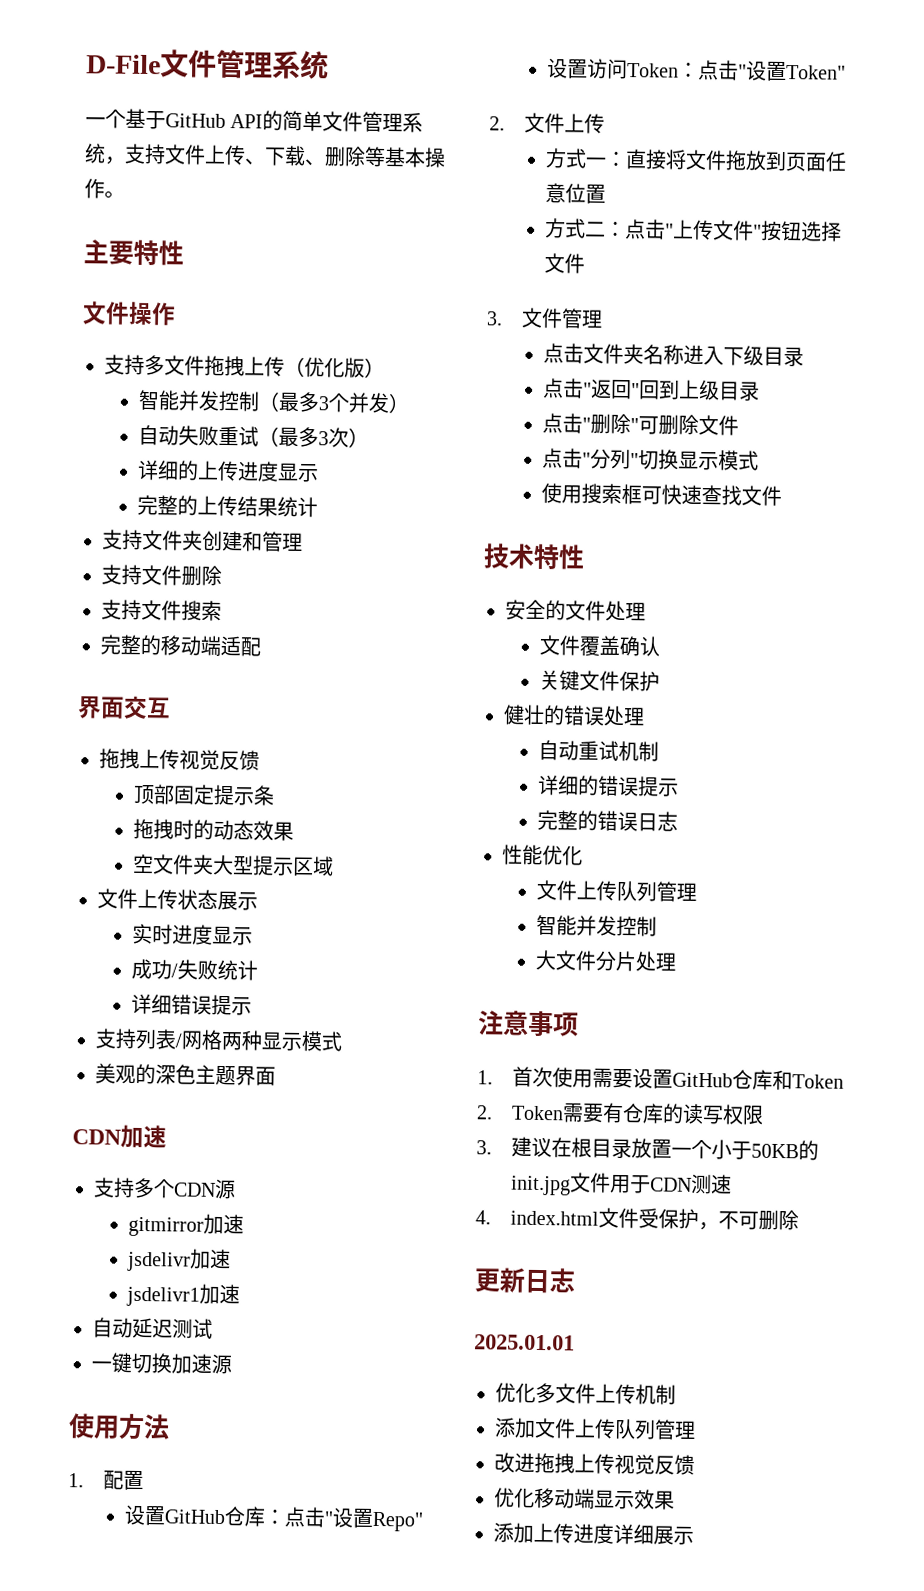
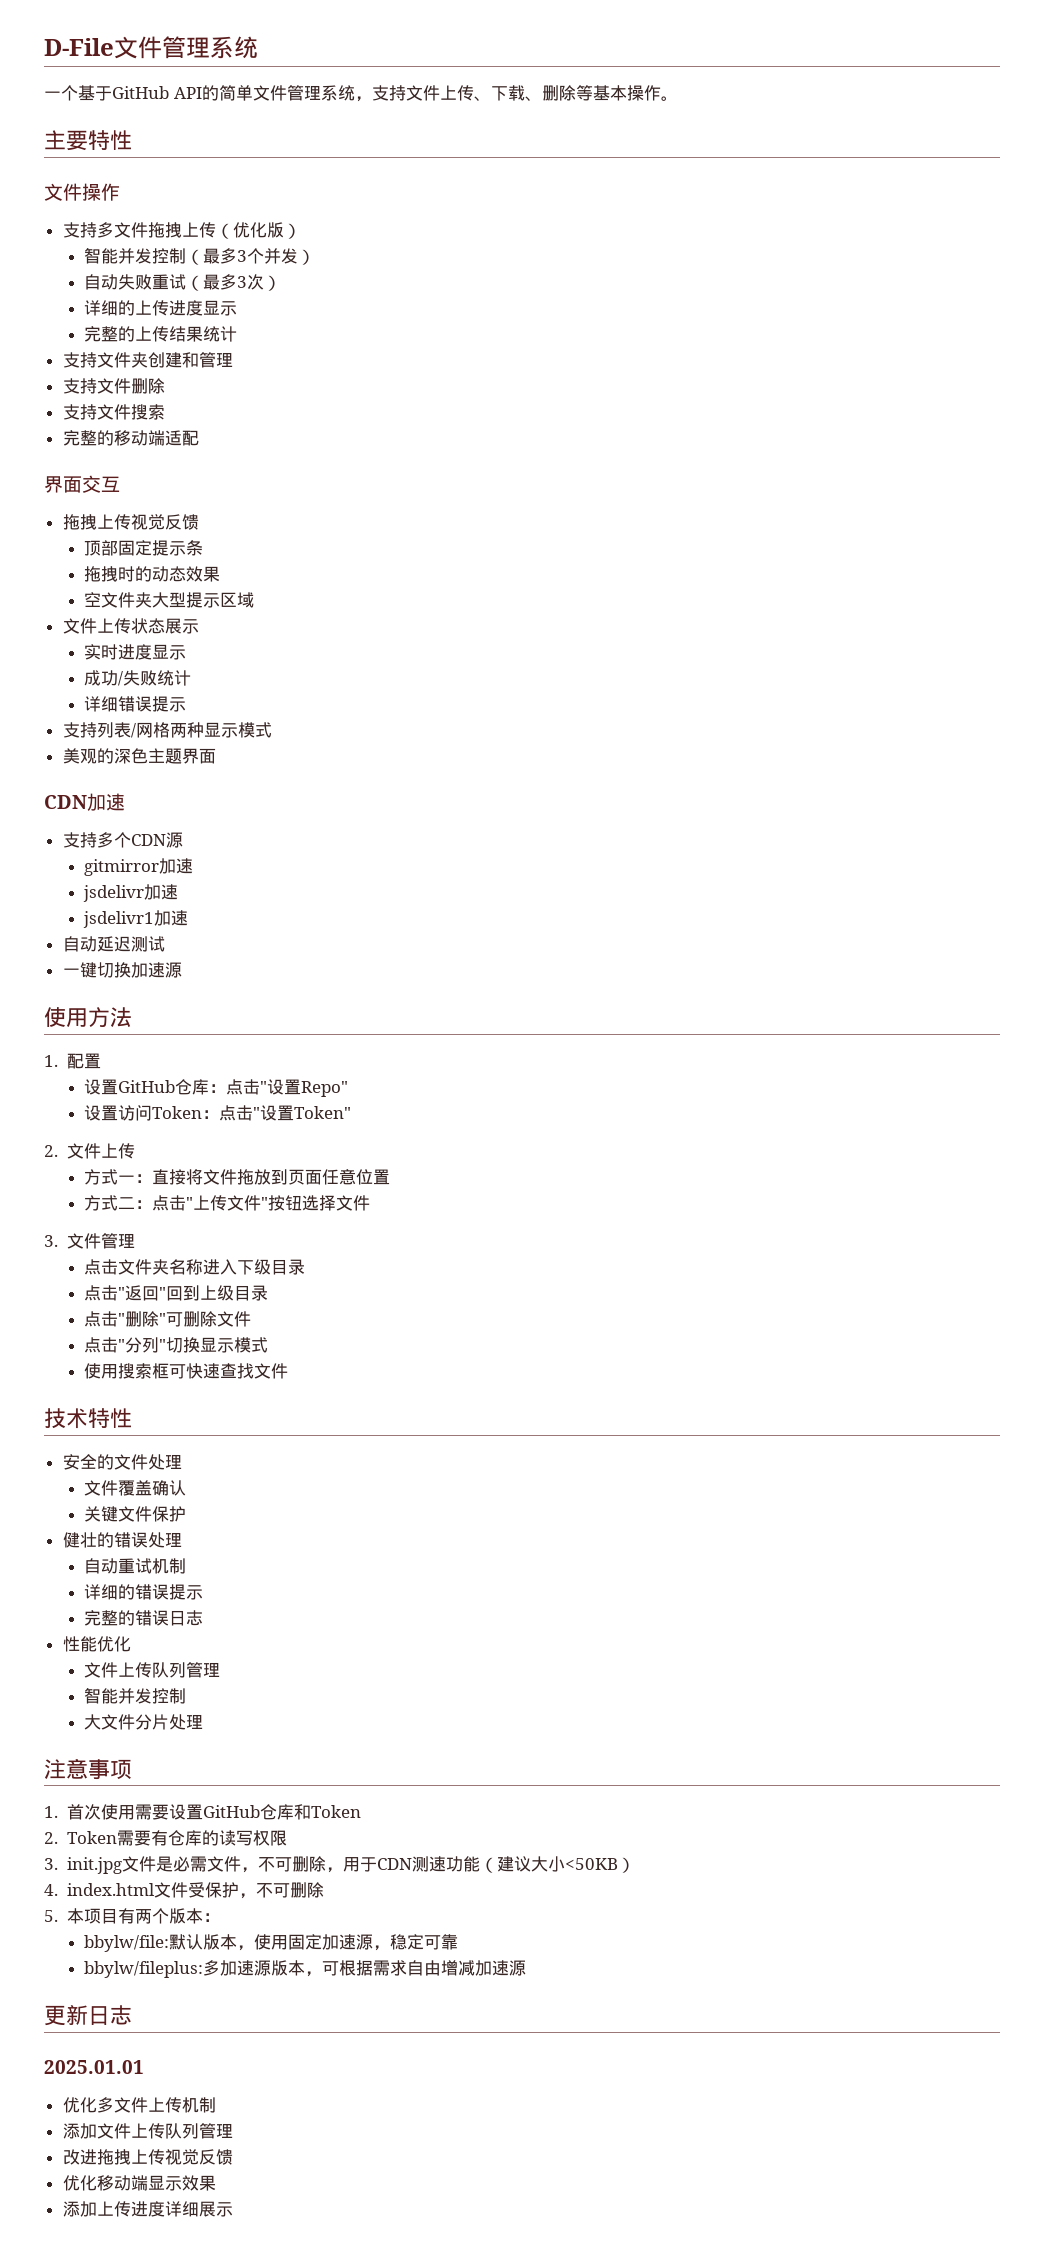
- 3.建议在根目录放置一个小于50KB的init.jpg文件用于CDN测速
+ 3. init.jpg文件是必需文件，不可删除，用于CDN测速功能（建议大小<50KB）
+ 5.本项目有两个版本：
+ bbylw/file:默认版本，使用固定加速源，稳定可靠
+ bbylw/fileplus:多加速源版本，可根据需求自由增减加速源

